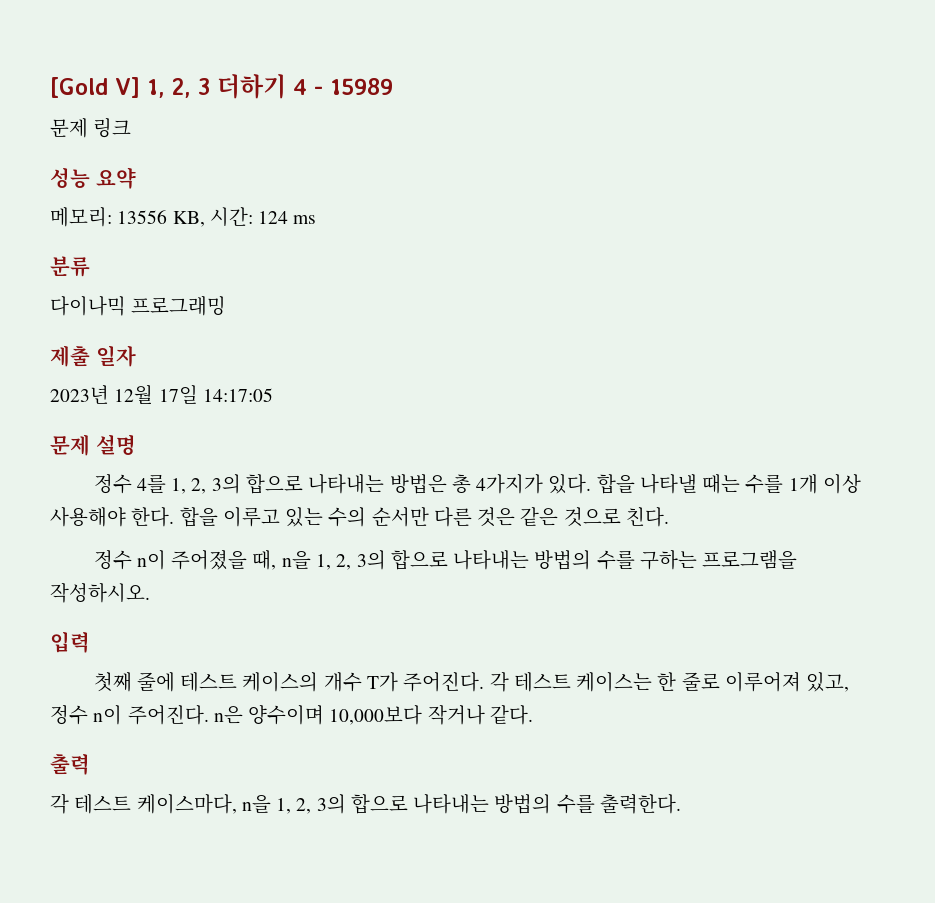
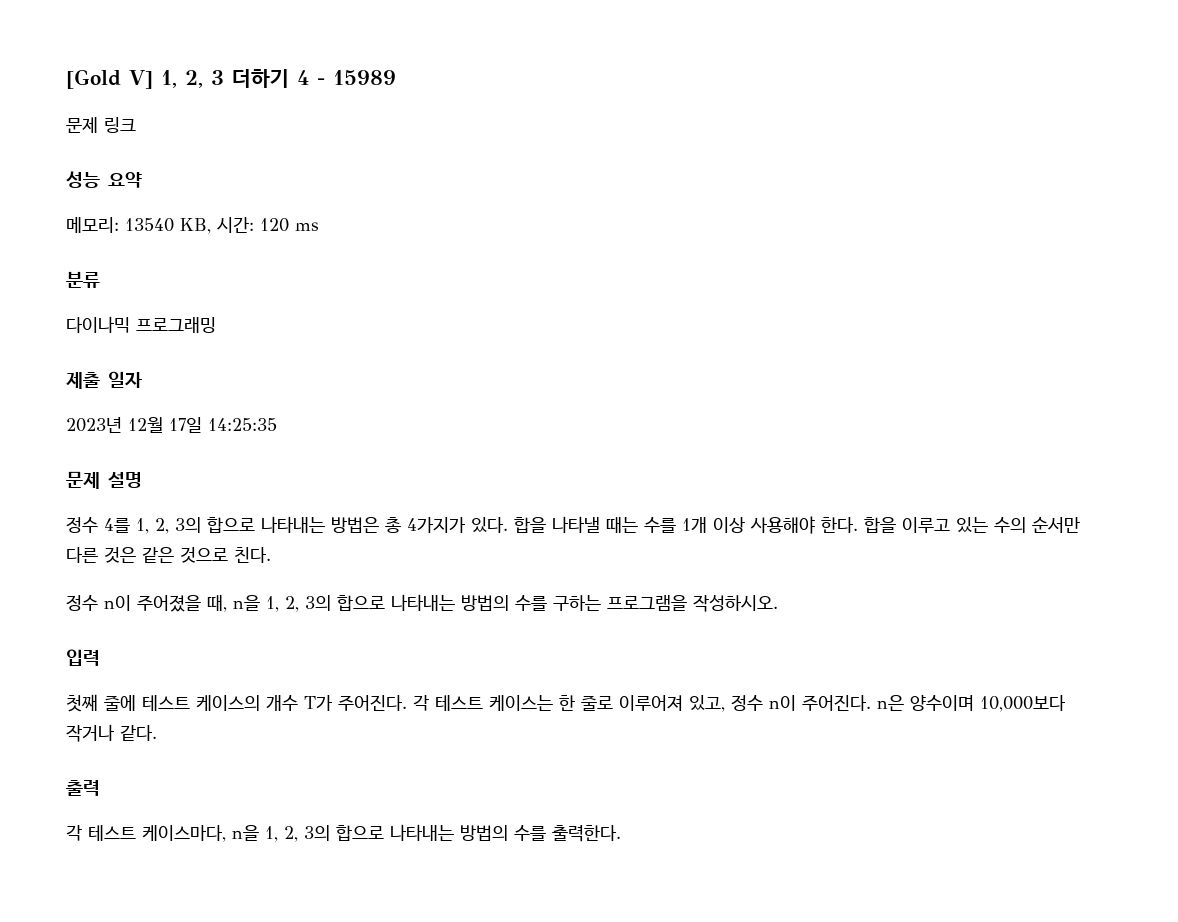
- 메모리: 13556 KB, 시간: 124 ms
+ 메모리: 13540 KB, 시간: 120 ms
- 2023년 12월 17일 14:17:05
+ 2023년 12월 17일 14:25:35

